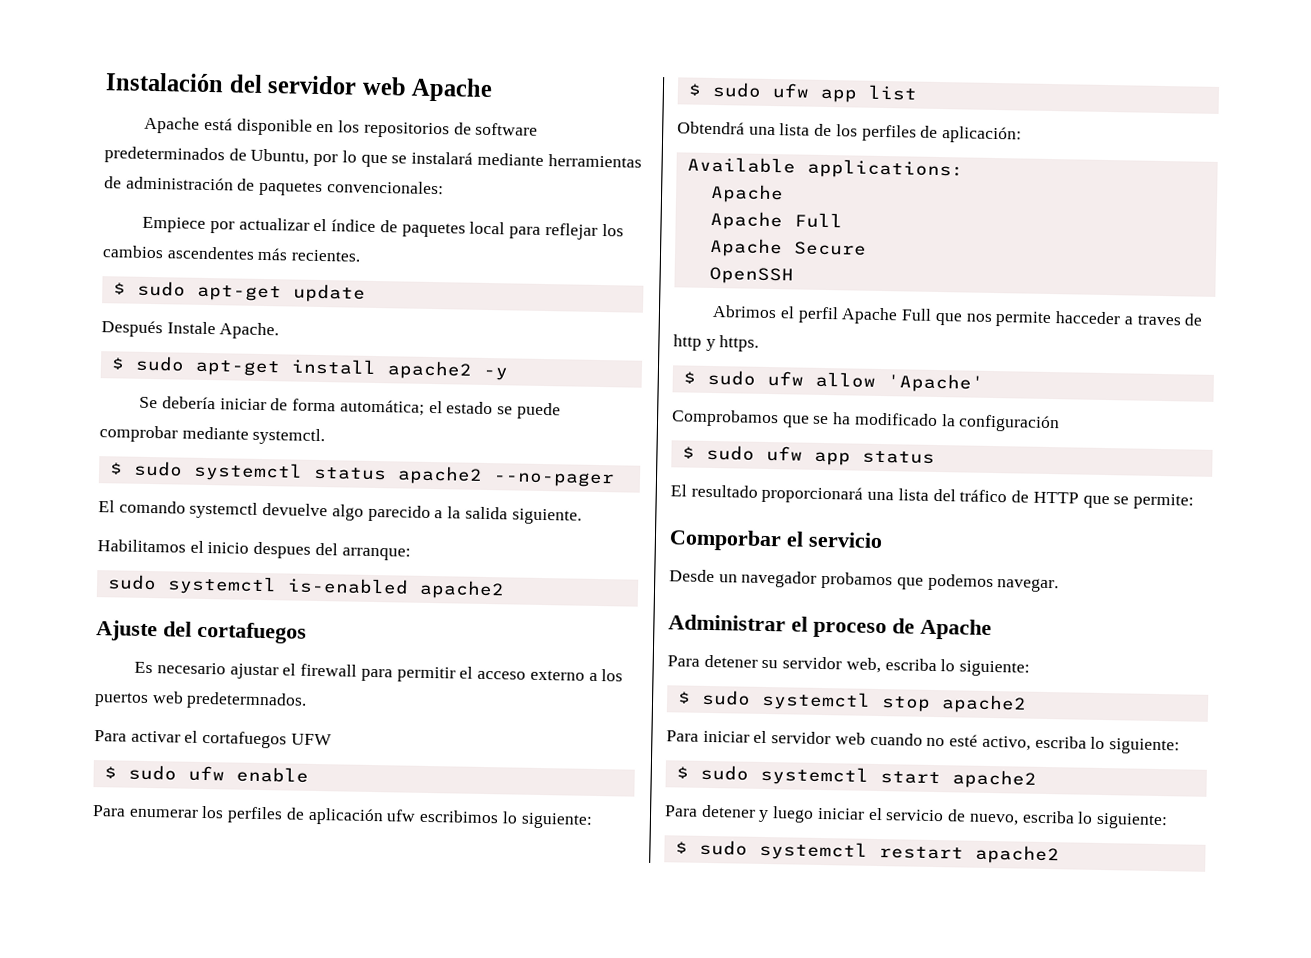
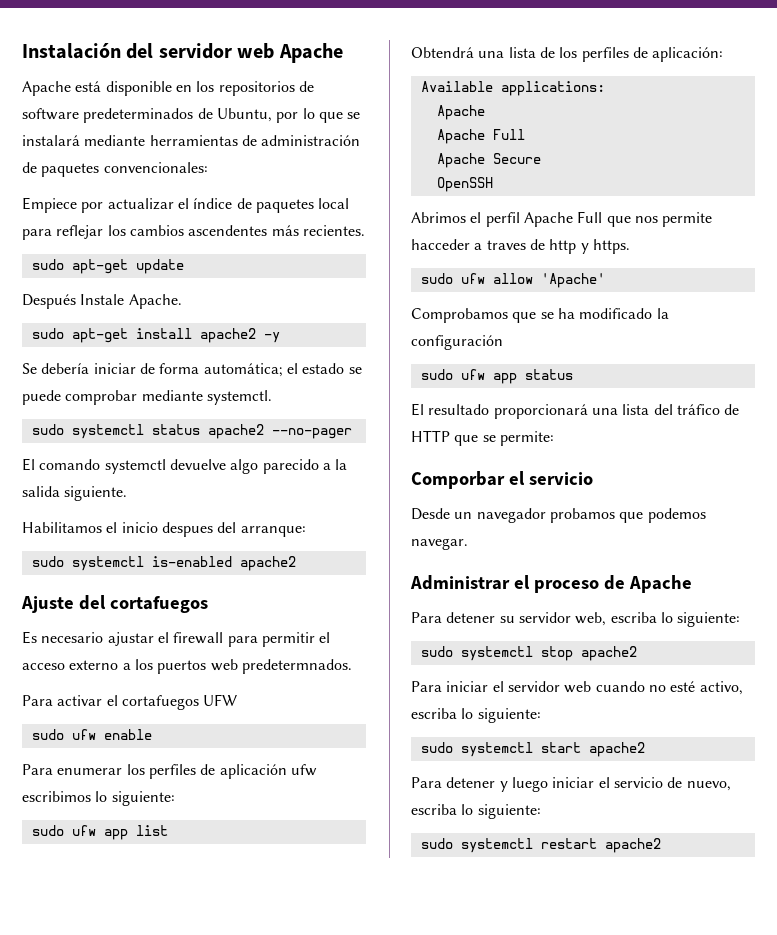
- $ sudo apt-get update
+ sudo apt-get update
- $ sudo apt-get install apache2 -y
+ sudo apt-get install apache2 -y
- $ sudo systemctl status apache2 --no-pager
+ sudo systemctl status apache2 --no-pager
- $ sudo ufw enable
+ sudo ufw enable
- $ sudo ufw app list
+ sudo ufw app list
- $ sudo ufw allow 'Apache'
+ sudo ufw allow 'Apache'
- $ sudo ufw app status
+ sudo ufw app status
- $ sudo systemctl stop apache2
+ sudo systemctl stop apache2
- $ sudo systemctl start apache2
+ sudo systemctl start apache2
- $ sudo systemctl restart apache2
+ sudo systemctl restart apache2

